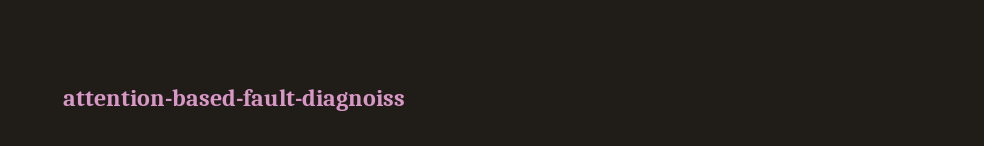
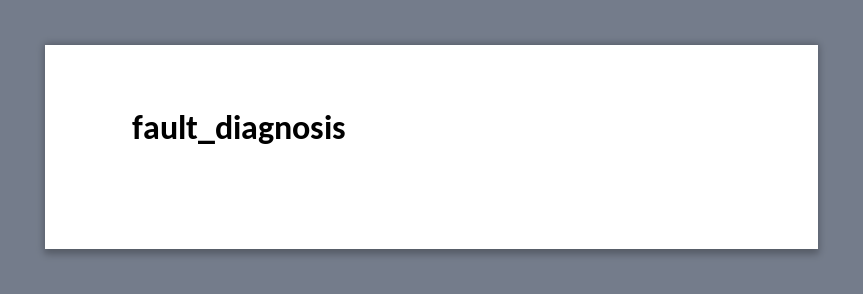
- attention-based-fault-diagnoiss
+ fault_diagnosis

